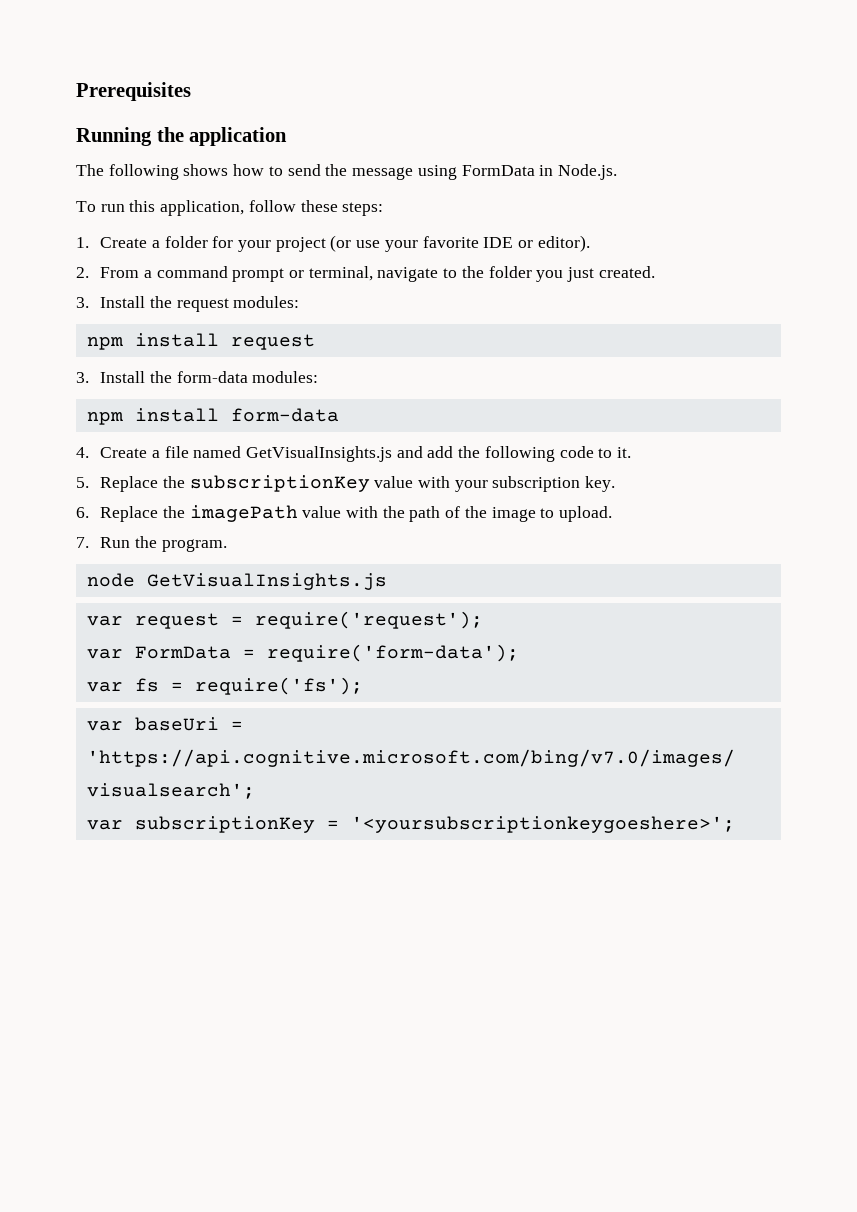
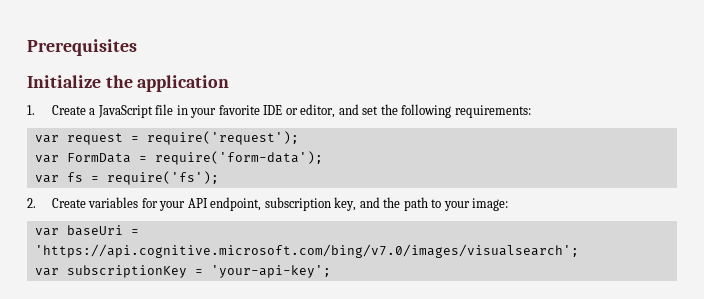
- Running the application
+ Initialize the application
- The following shows how to send the message using FormData in Node.js.
- To run this application, follow these steps:
- 1. Create a folder for your project (or use your favorite IDE or editor).
- 2. From a command prompt or terminal, navigate to the folder you just created.
- 3. Install the request modules:
- npm install request
- 3. Install the form-data modules:
- npm install form-data
- 4. Create a file named GetVisualInsights.js and add the following code to it.
- 5. Replace the subscriptionKey value with your subscription key.
- 6. Replace the imagePath value with the path of the image to upload.
- 7. Run the program.
- node GetVisualInsights.js
+ 1. Create a JavaScript file in your favorite IDE or editor, and set the following requirements:
+ 2. Create variables for your API endpoint, subscription key, and the path to your image:
- var subscriptionKey = '<yoursubscriptionkeygoeshere>';
+ var subscriptionKey = 'your-api-key';

